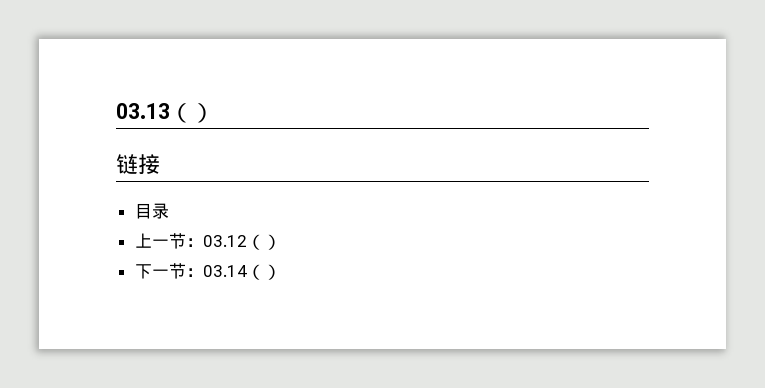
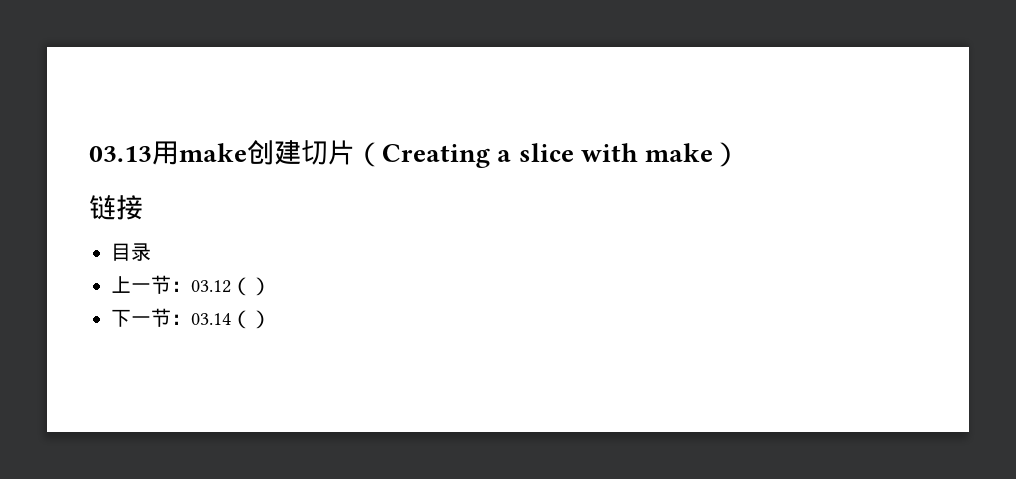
- 03.13（）
+ 03.13用make创建切片（Creating a slice with make）

